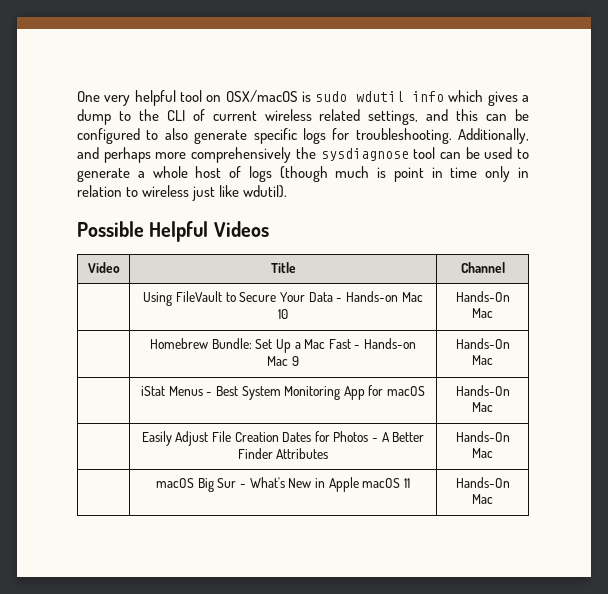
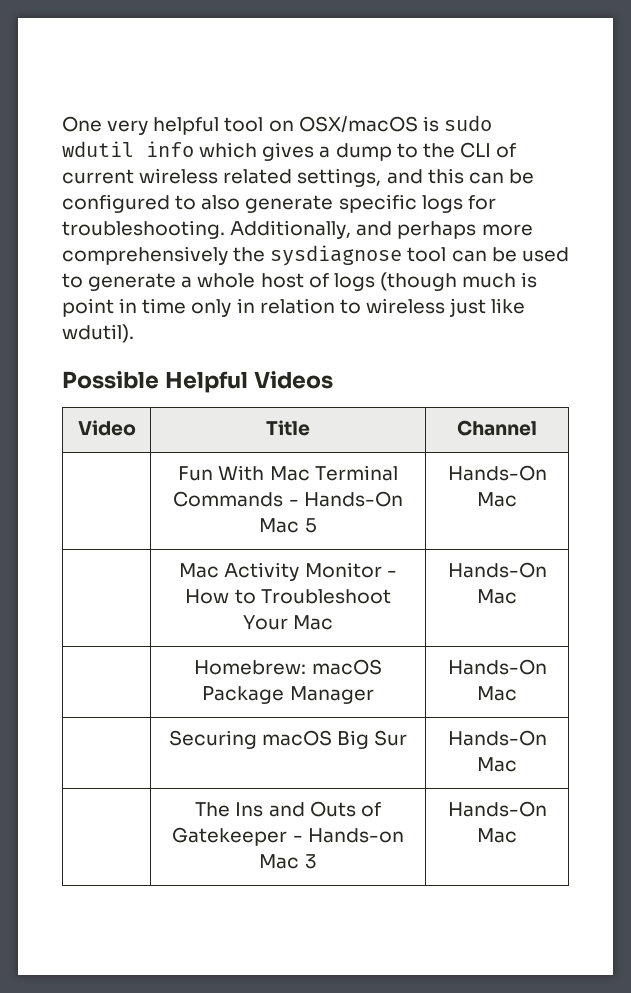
- | Using FileVault to Secure Your Data - Hands-on Mac 10 | Hands-On Mac
- | Homebrew Bundle: Set Up a Mac Fast - Hands-on Mac 9 | Hands-On Mac
- | iStat Menus - Best System Monitoring App for macOS | Hands-On Mac
- | Easily Adjust File Creation Dates for Photos - A Better Finder Attributes | Hands-On Mac
- | macOS Big Sur - What's New in Apple macOS 11 | Hands-On Mac
+ | Fun With Mac Terminal Commands - Hands-On Mac 5 | Hands-On Mac
+ | Mac Activity Monitor - How to Troubleshoot Your Mac | Hands-On Mac
+ | Homebrew: macOS Package Manager | Hands-On Mac
+ | Securing macOS Big Sur | Hands-On Mac
+ | The Ins and Outs of Gatekeeper - Hands-on Mac 3 | Hands-On Mac

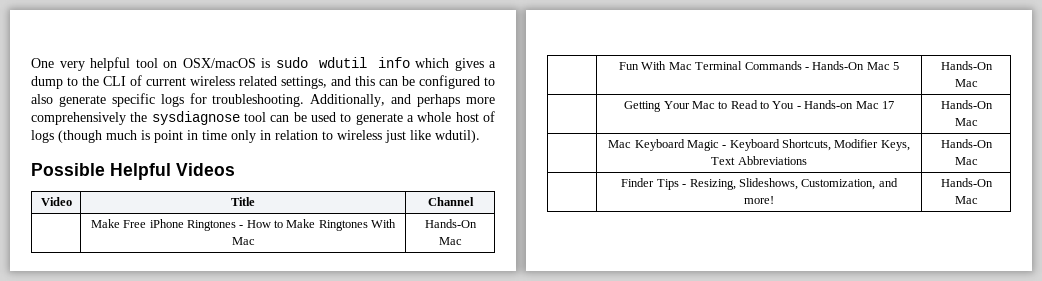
+ | Make Free iPhone Ringtones - How to Make Ringtones With Mac | Hands-On Mac
- | Mac Activity Monitor - How to Troubleshoot Your Mac | Hands-On Mac
- | Homebrew: macOS Package Manager | Hands-On Mac
- | Securing macOS Big Sur | Hands-On Mac
- | The Ins and Outs of Gatekeeper - Hands-on Mac 3 | Hands-On Mac
+ | Getting Your Mac to Read to You - Hands-on Mac 17 | Hands-On Mac
+ | Mac Keyboard Magic - Keyboard Shortcuts, Modifier Keys, Text Abbreviations | Hands-On Mac
+ | Finder Tips - Resizing, Slideshows, Customization, and more! | Hands-On Mac

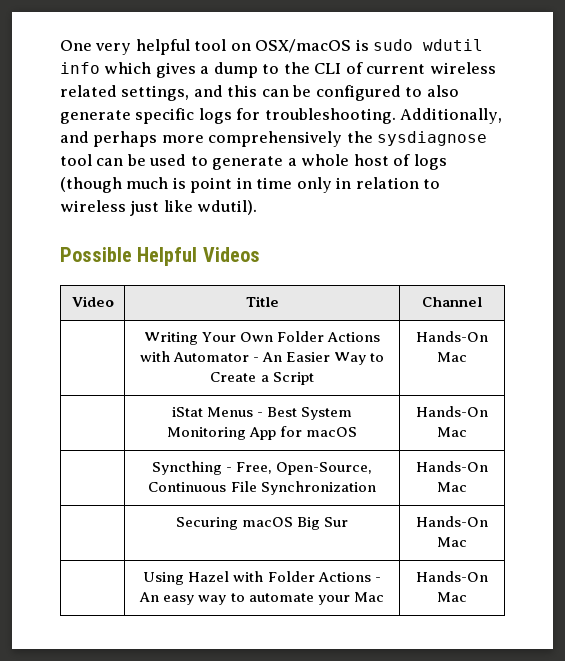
- | Make Free iPhone Ringtones - How to Make Ringtones With Mac | Hands-On Mac
- | Fun With Mac Terminal Commands - Hands-On Mac 5 | Hands-On Mac
- | Getting Your Mac to Read to You - Hands-on Mac 17 | Hands-On Mac
- | Mac Keyboard Magic - Keyboard Shortcuts, Modifier Keys, Text Abbreviations | Hands-On Mac
- | Finder Tips - Resizing, Slideshows, Customization, and more! | Hands-On Mac
+ | Writing Your Own Folder Actions with Automator - An Easier Way to Create a Script | Hands-On Mac
+ | iStat Menus - Best System Monitoring App for macOS | Hands-On Mac
+ | Syncthing - Free, Open-Source, Continuous File Synchronization | Hands-On Mac
+ | Securing macOS Big Sur | Hands-On Mac
+ | Using Hazel with Folder Actions - An easy way to automate your Mac | Hands-On Mac

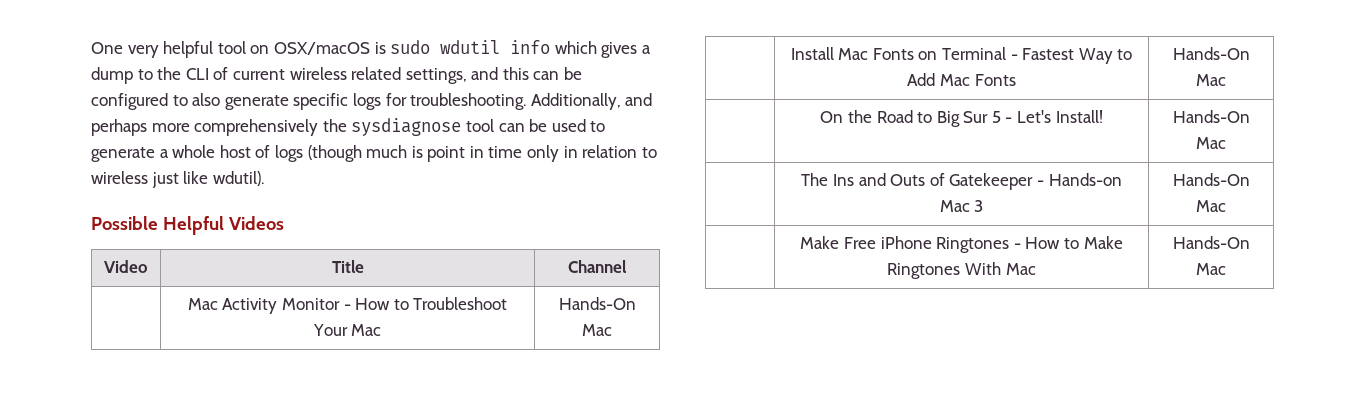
- | Writing Your Own Folder Actions with Automator - An Easier Way to Create a Script | Hands-On Mac
- | iStat Menus - Best System Monitoring App for macOS | Hands-On Mac
- | Syncthing - Free, Open-Source, Continuous File Synchronization | Hands-On Mac
- | Securing macOS Big Sur | Hands-On Mac
- | Using Hazel with Folder Actions - An easy way to automate your Mac | Hands-On Mac
+ | Mac Activity Monitor - How to Troubleshoot Your Mac | Hands-On Mac
+ | Install Mac Fonts on Terminal - Fastest Way to Add Mac Fonts | Hands-On Mac
+ | On the Road to Big Sur 5 - Let's Install! | Hands-On Mac
+ | The Ins and Outs of Gatekeeper - Hands-on Mac 3 | Hands-On Mac
+ | Make Free iPhone Ringtones - How to Make Ringtones With Mac | Hands-On Mac

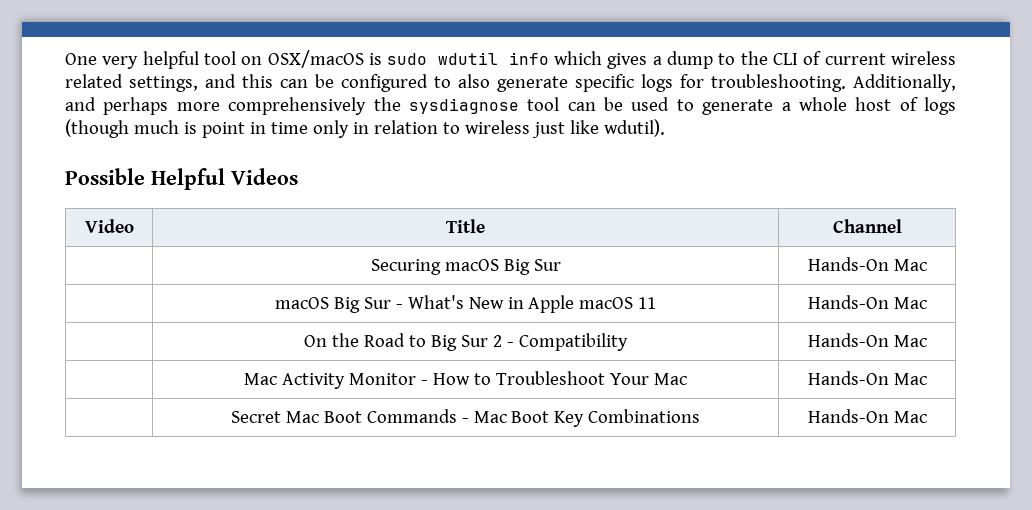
+ | Securing macOS Big Sur | Hands-On Mac
+ | macOS Big Sur - What's New in Apple macOS 11 | Hands-On Mac
+ | On the Road to Big Sur 2 - Compatibility | Hands-On Mac
- | Install Mac Fonts on Terminal - Fastest Way to Add Mac Fonts | Hands-On Mac
- | On the Road to Big Sur 5 - Let's Install! | Hands-On Mac
- | The Ins and Outs of Gatekeeper - Hands-on Mac 3 | Hands-On Mac
- | Make Free iPhone Ringtones - How to Make Ringtones With Mac | Hands-On Mac
+ | Secret Mac Boot Commands - Mac Boot Key Combinations | Hands-On Mac

